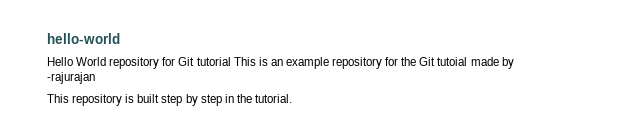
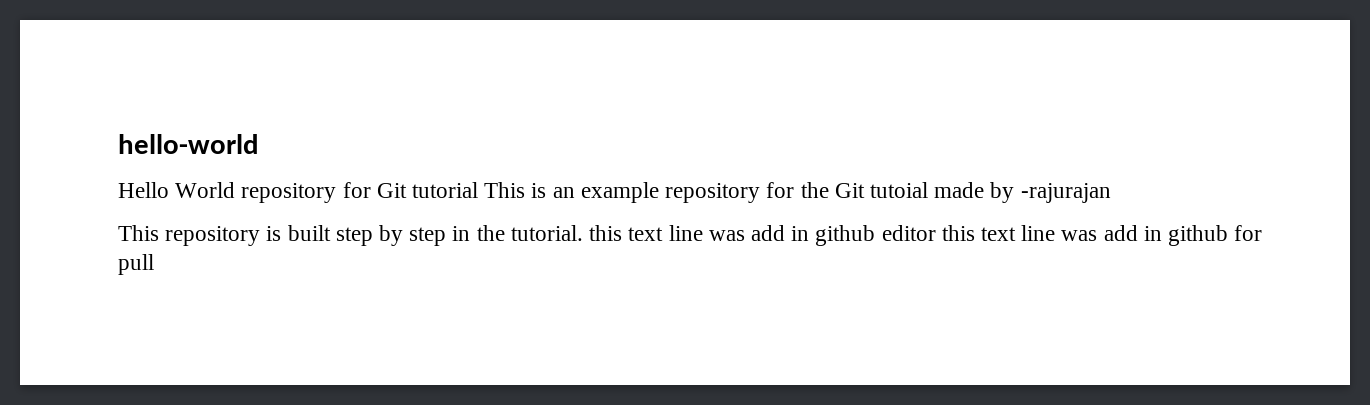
- This repository is built step by step in the tutorial.
+ This repository is built step by step in the tutorial. this text line was add in github editor this text line was add in github for pull

